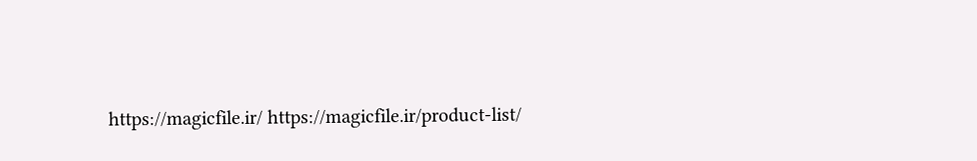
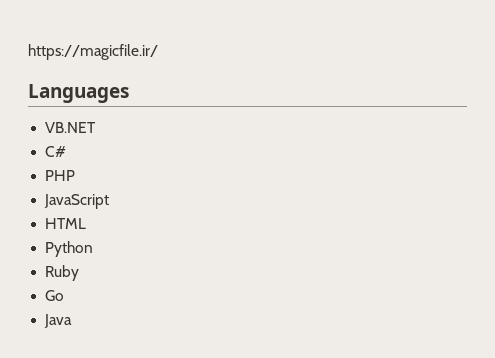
- https://magicfile.ir/ https://magicfile.ir/product-list/
+ https://magicfile.ir/
+ Languages
+ VB.NET
+ C#
+ PHP
+ JavaScript
+ HTML
+ Python
+ Ruby
+ Go
+ Java

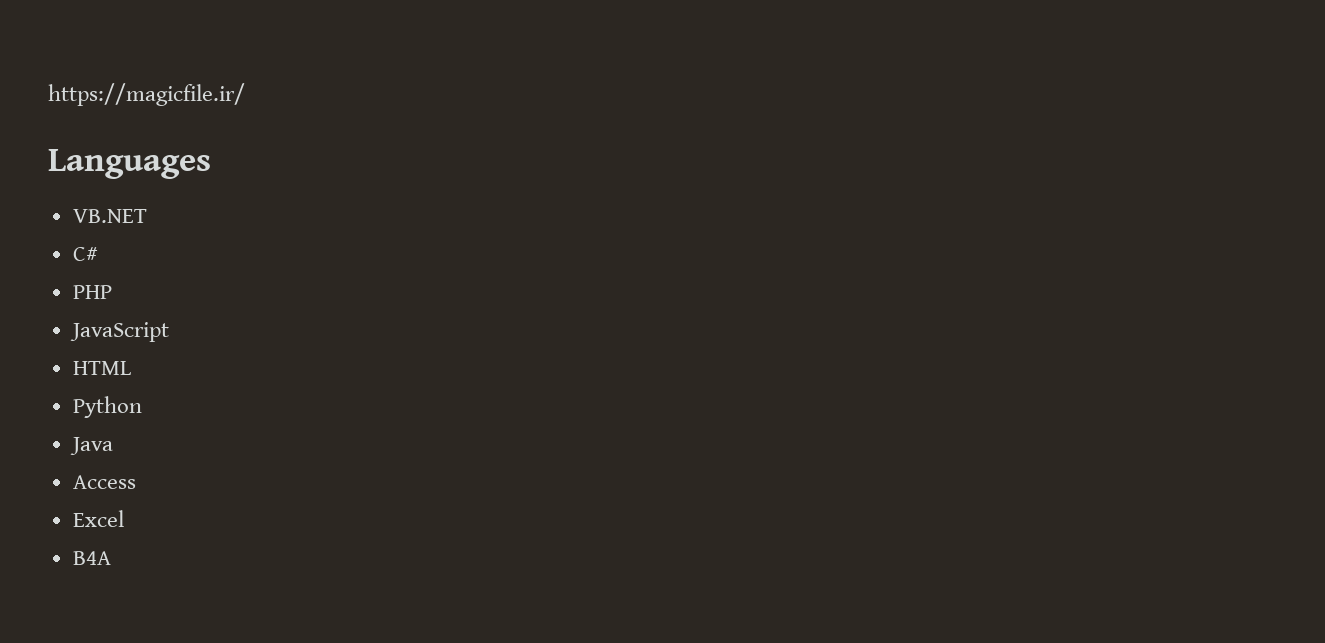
- Ruby
- Go
  Java
+ Access
+ Excel
+ B4A

